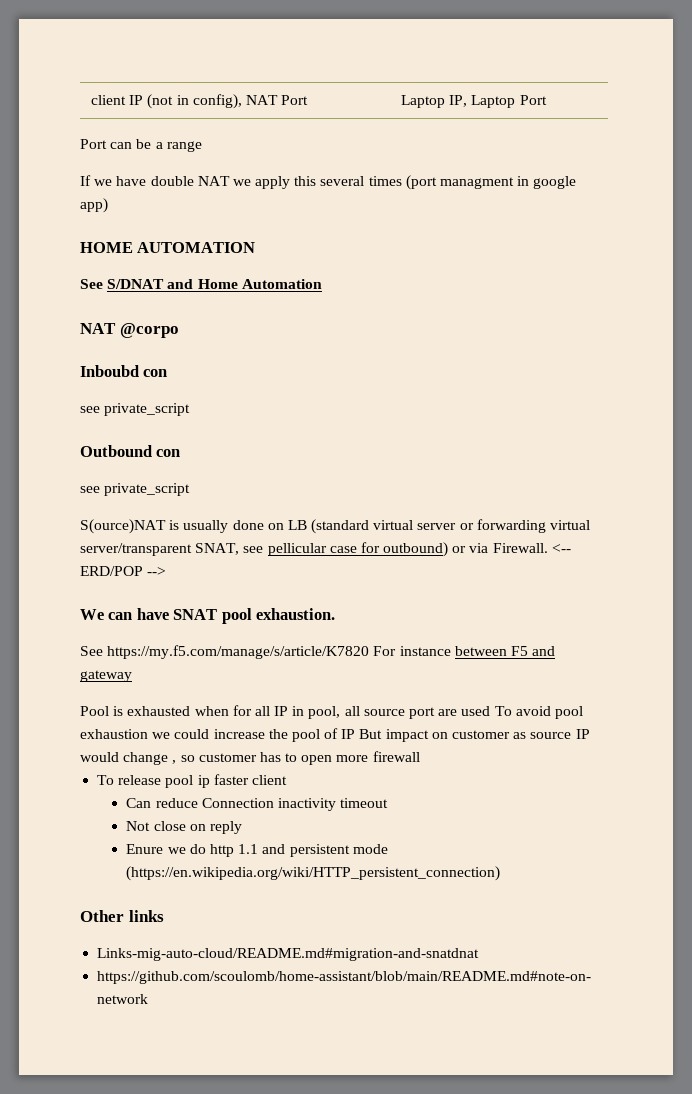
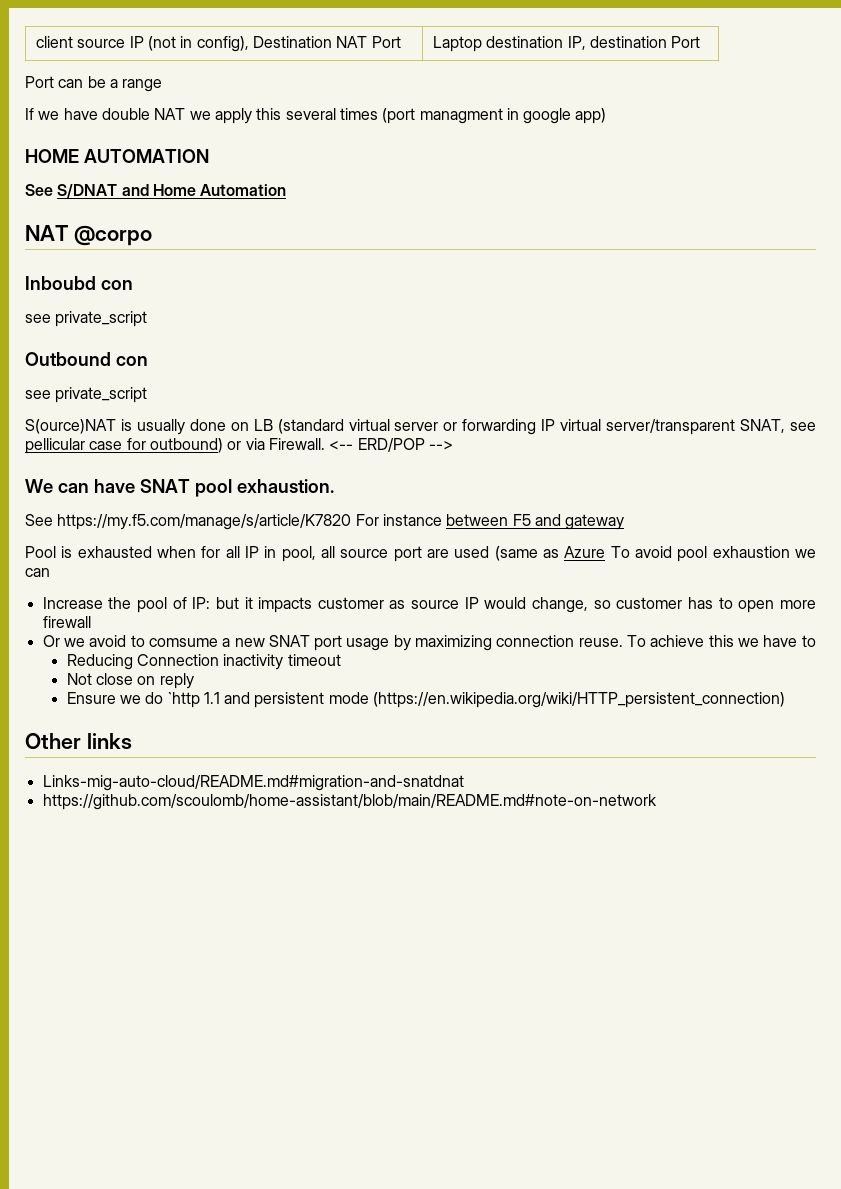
- client IP (not in config), NAT Port | Laptop IP, Laptop Port
+ client source IP (not in config), Destination NAT Port | Laptop destination IP, destination Port
- S(ource)NAT is usually done on LB (standard virtual server or forwarding virtual server/transparent SNAT, see pellicular case for outbound) or via Firewall.
+ S(ource)NAT is usually done on LB (standard virtual server or forwarding IP virtual server/transparent SNAT, see pellicular case for outbound) or via Firewall.
- Pool is exhausted when for all IP in pool, all source port are used To avoid pool exhaustion we could increase the pool of IP But impact on customer as source IP would change , so customer has to open more firewall
+ Pool is exhausted when for all IP in pool, all source port are used (same as Azure To avoid pool exhaustion we can
+ Increase the pool of IP: but it impacts customer as source IP would change, so customer has to open more firewall
- To release pool ip faster client
- Can reduce Connection inactivity timeout
+ Or we avoid to comsume a new SNAT port usage by maximizing connection reuse. To achieve this we have to
+ Reducing Connection inactivity timeout
- Enure we do http 1.1 and persistent mode (https://en.wikipedia.org/wiki/HTTP_persistent_connection)
+ Ensure we do `http 1.1 and persistent mode (https://en.wikipedia.org/wiki/HTTP_persistent_connection)

